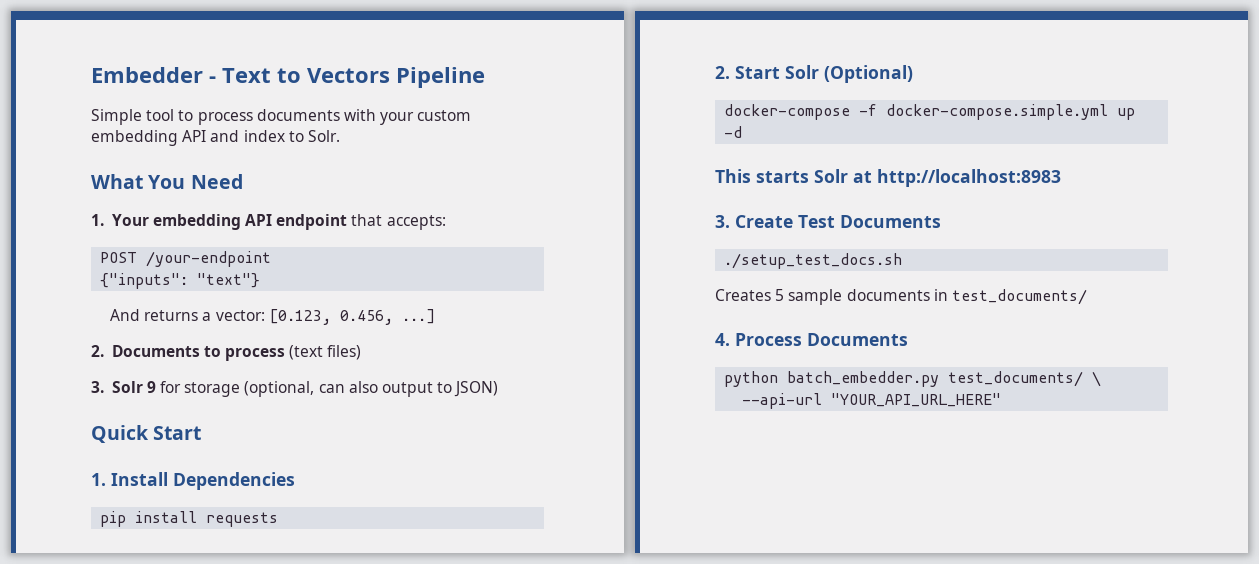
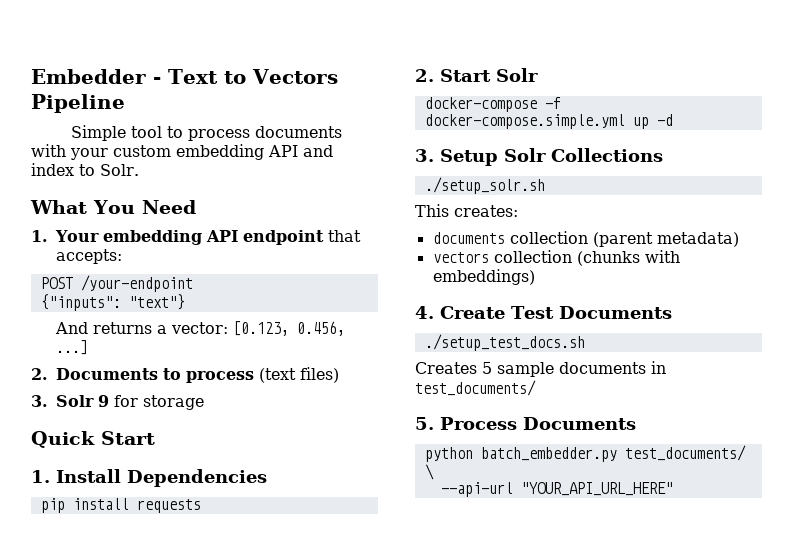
- 3. Solr 9 for storage (optional, can also output to JSON)
+ 3. Solr 9 for storage
- 2. Start Solr (Optional)
+ 2. Start Solr
- This starts Solr at http://localhost:8983
- 3. Create Test Documents
+ 3. Setup Solr Collections
+ ./setup_solr.sh
+ This creates:
+ documents collection (parent metadata)
+ vectors collection (chunks with embeddings)
+ 4. Create Test Documents
- 4. Process Documents
+ 5. Process Documents

